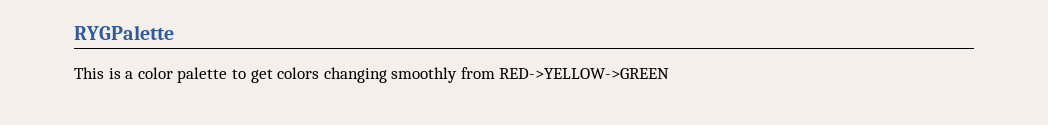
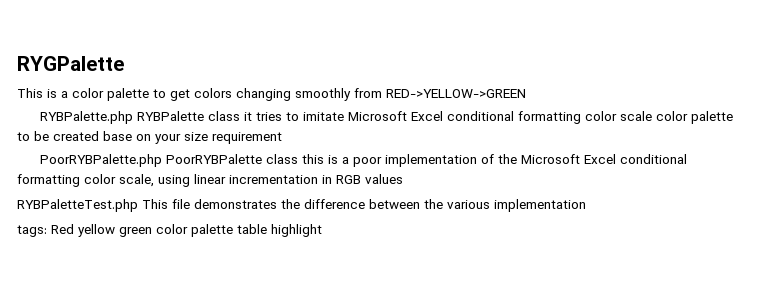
+ RYBPalette.php RYBPalette class it tries to imitate Microsoft Excel conditional formatting color scale color palette to be created base on your size requirement
+ PoorRYBPalette.php PoorRYBPalette class this is a poor implementation of the Microsoft Excel conditional formatting color scale, using linear incrementation in RGB values
+ RYBPaletteTest.php This file demonstrates the difference between the various implementation
+ tags: Red yellow green color palette table highlight

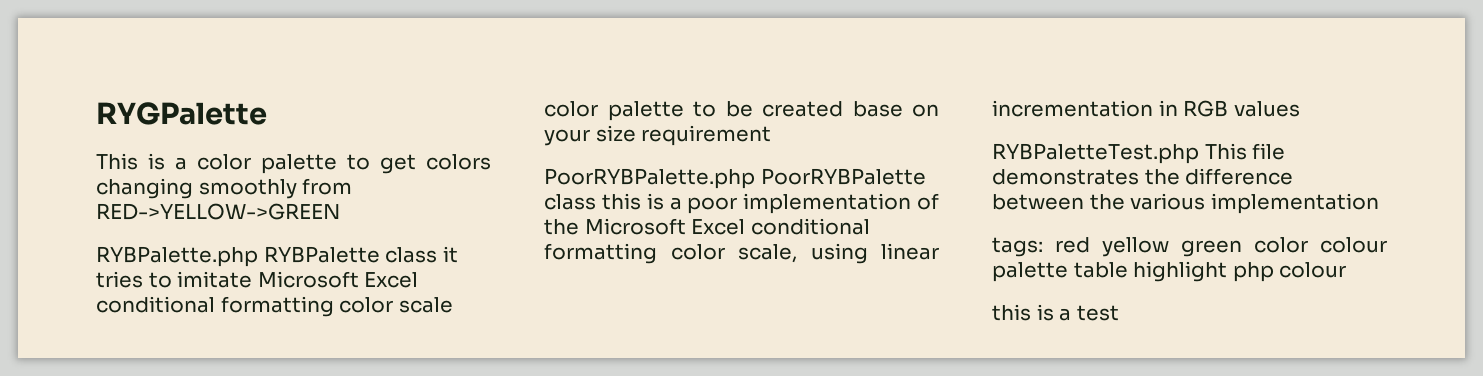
- tags: Red yellow green color palette table highlight
+ tags: red yellow green color colour palette table highlight php colour
+ this is a test

